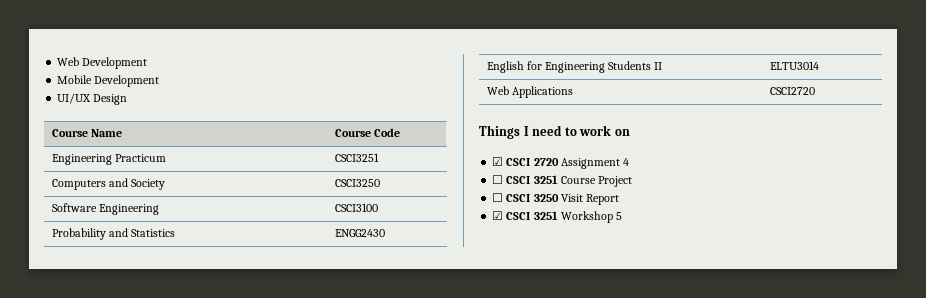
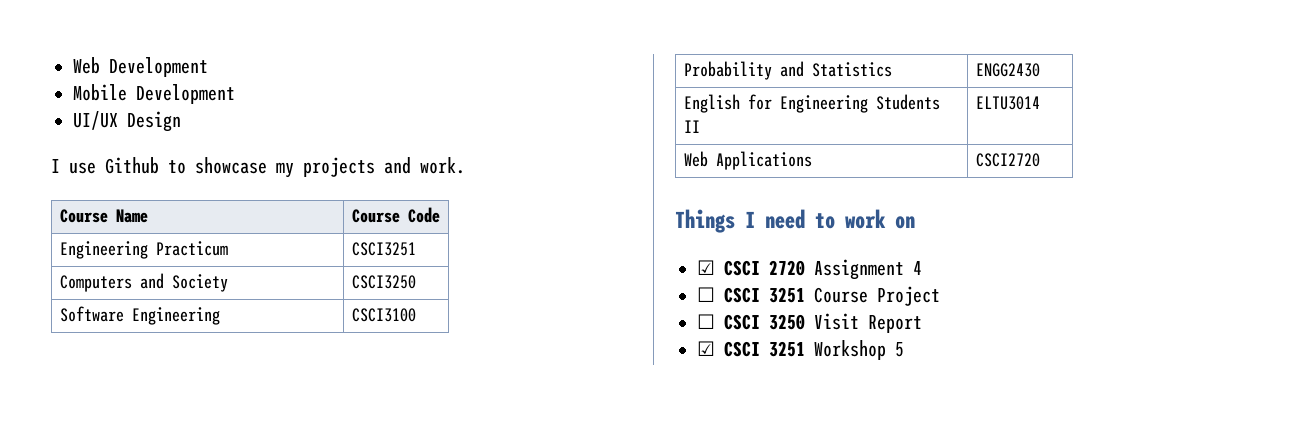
+ I use Github to showcase my projects and work.

